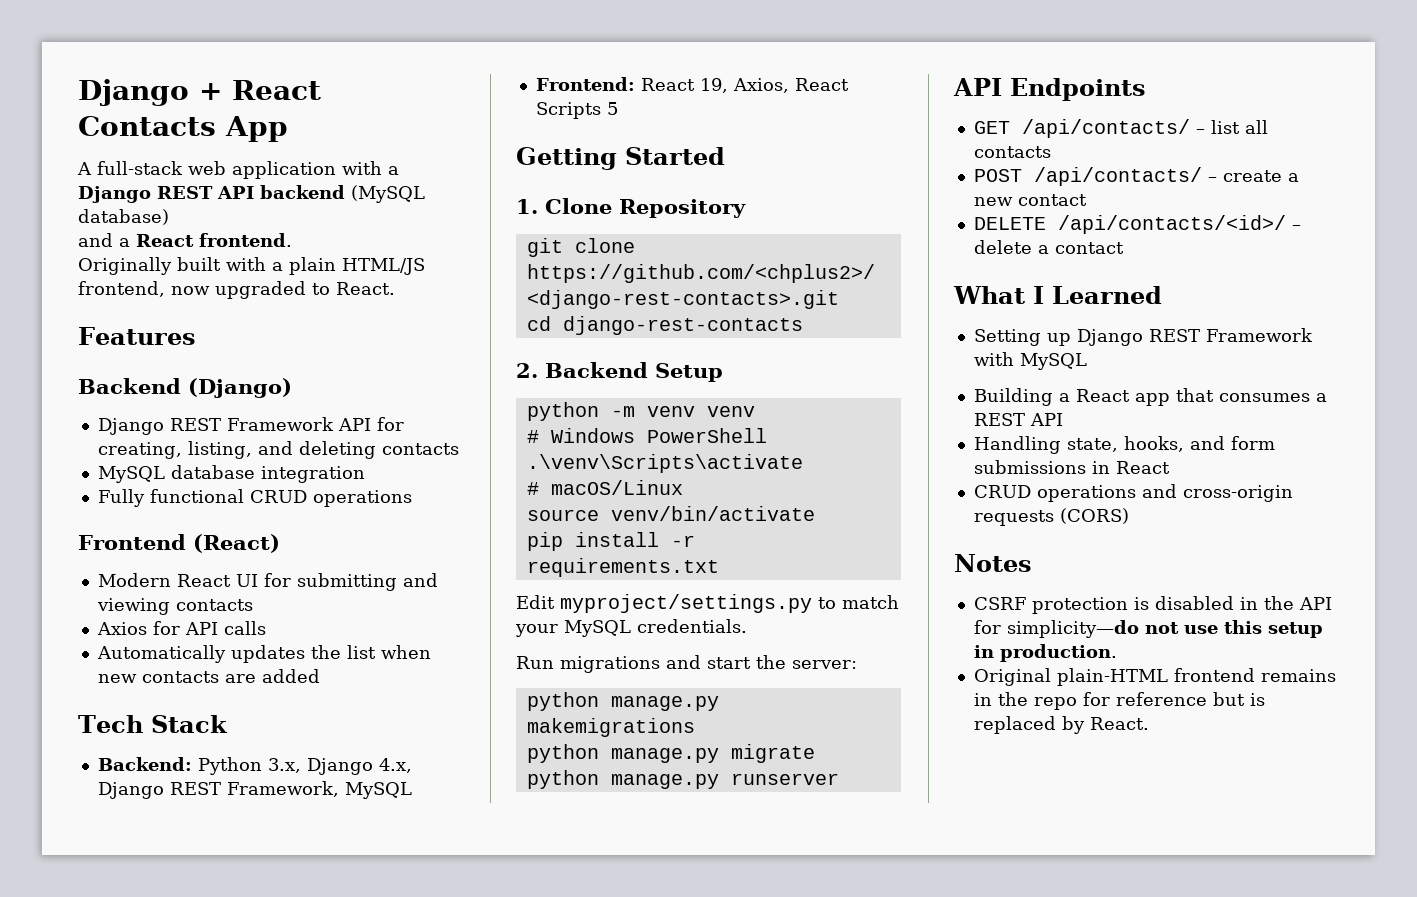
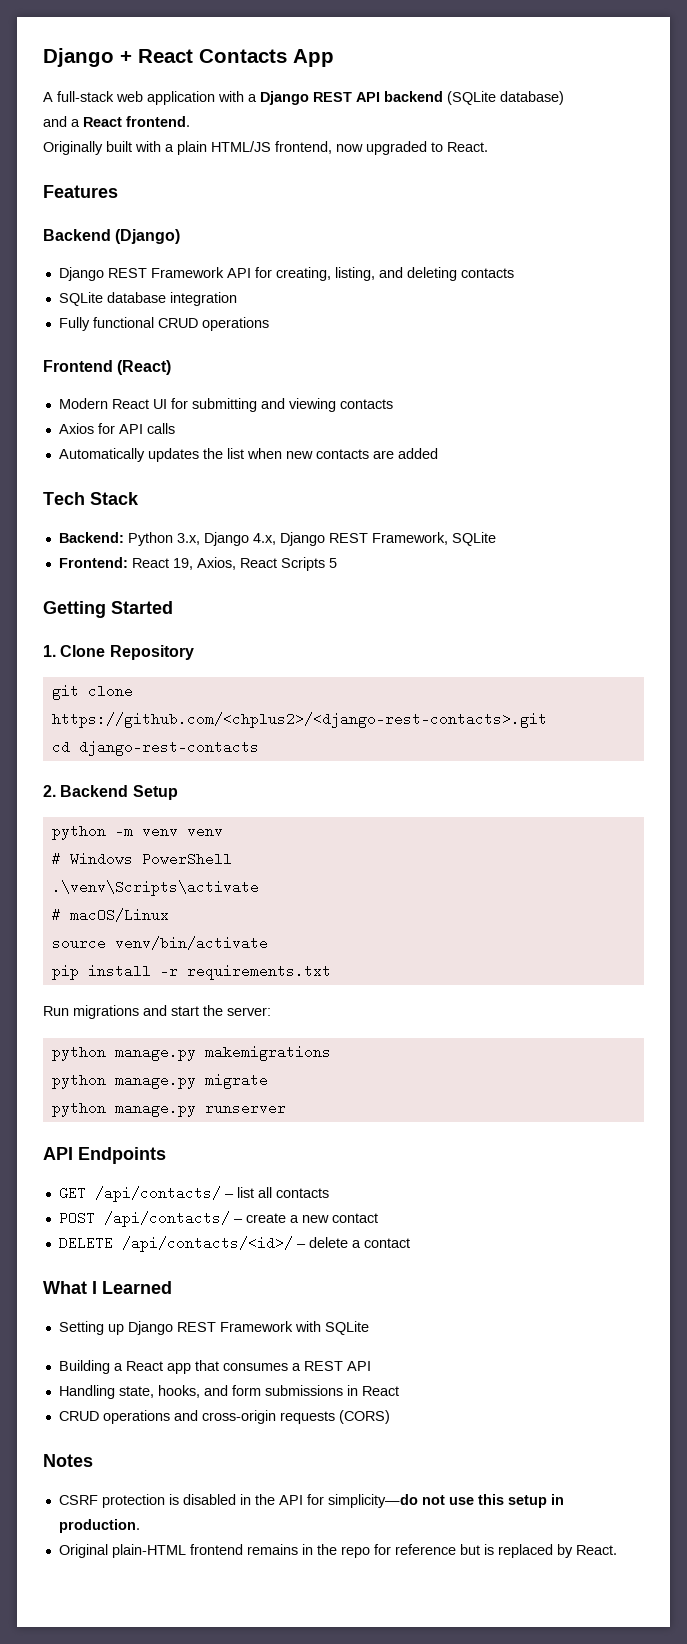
- A full-stack web application with a Django REST API backend (MySQL database)
+ A full-stack web application with a Django REST API backend (SQLite database)
- MySQL database integration
+ SQLite database integration
- Backend: Python 3.x, Django 4.x, Django REST Framework, MySQL
+ Backend: Python 3.x, Django 4.x, Django REST Framework, SQLite
- Edit myproject/settings.py to match your MySQL credentials.
- Setting up Django REST Framework with MySQL
+ Setting up Django REST Framework with SQLite

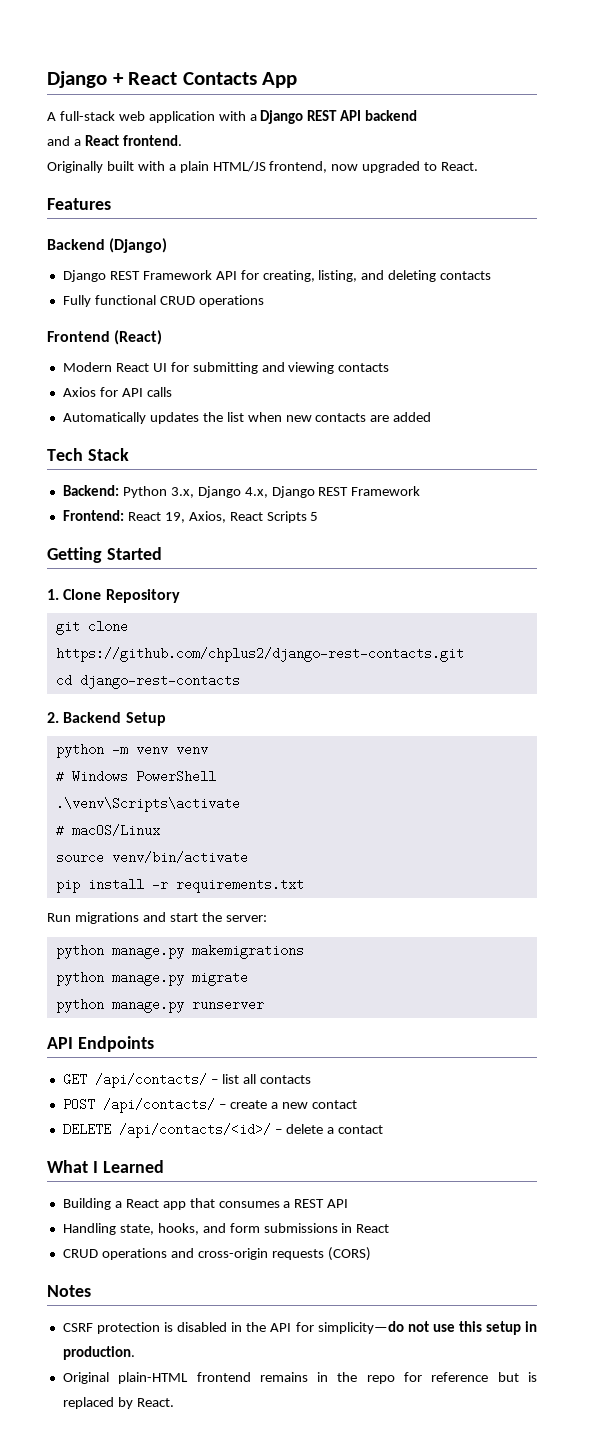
- A full-stack web application with a Django REST API backend (SQLite database)
+ A full-stack web application with a Django REST API backend
- SQLite database integration
- Backend: Python 3.x, Django 4.x, Django REST Framework, SQLite
+ Backend: Python 3.x, Django 4.x, Django REST Framework
- git clone https://github.com/<chplus2>/<django-rest-contacts>.git
+ git clone https://github.com/chplus2/django-rest-contacts.git
- Setting up Django REST Framework with SQLite

